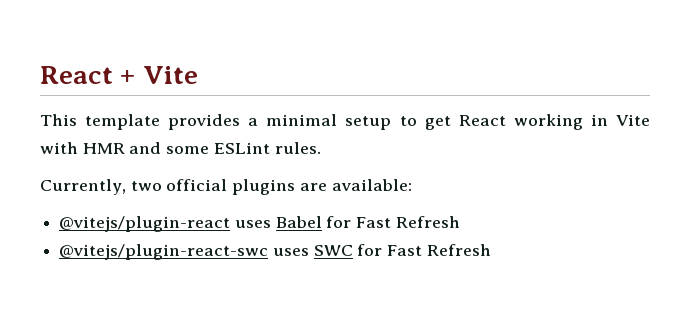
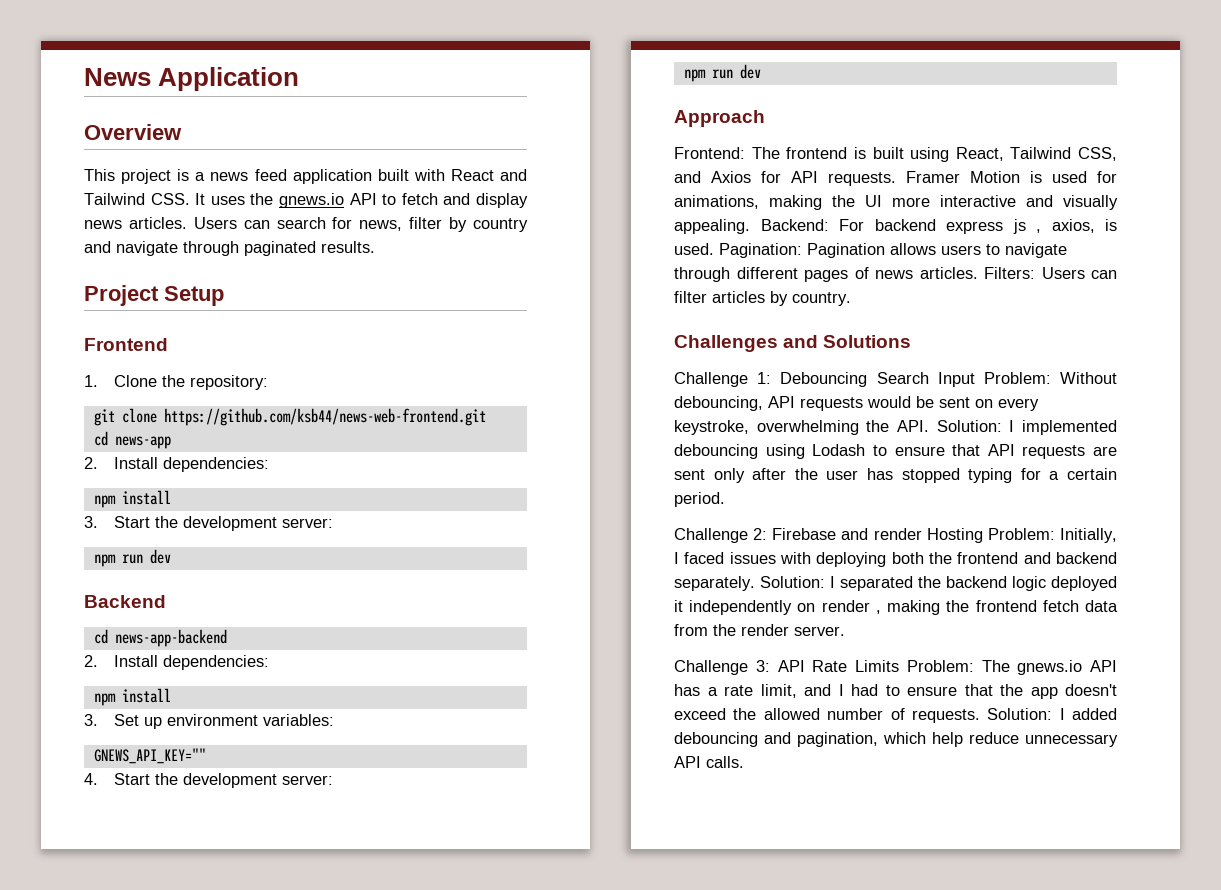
- React + Vite
- This template provides a minimal setup to get React working in Vite with HMR and some ESLint rules.
- Currently, two official plugins are available:
- @vitejs/plugin-react uses Babel for Fast Refresh
- @vitejs/plugin-react-swc uses SWC for Fast Refresh
+ News Application
+ Overview
+ This project is a news feed application built with React and Tailwind CSS. It uses the gnews.io API to fetch and display news articles. Users can search for news, filter by country and navigate through paginated results.
+ Project Setup
+ Frontend
+ 1. Clone the repository:
+ git clone https://github.com/ksb44/news-web-frontend.git
+ cd news-app
+ 2. Install dependencies:
+ npm install
+ 3. Start the development server:
+ npm run dev
+ Backend
+ cd news-app-backend
+ 2. Install dependencies:
+ npm install
+ 3. Set up environment variables:
+ GNEWS_API_KEY=""
+ 4. Start the development server:
+ npm run dev
+ Approach
+ Frontend: The frontend is built using React, Tailwind CSS, and Axios for API requests. Framer Motion is used for animations, making the UI more interactive and visually appealing. Backend: For backend express js , axios, is used. Pagination: Pagination allows users to navigate through different pages of news articles. Filters: Users can filter articles by country.
+ Challenges and Solutions
+ Challenge 1: Debouncing Search Input Problem: Without debouncing, API requests would be sent on every keystroke, overwhelming the API. Solution: I implemented debouncing using Lodash to ensure that API requests are sent only after the user has stopped typing for a certain period.
+ Challenge 2: Firebase and render Hosting Problem: Initially, I faced issues with deploying both the frontend and backend separately. Solution: I separated the backend logic deployed it independently on render , making the frontend fetch data from the render server.
+ Challenge 3: API Rate Limits Problem: The gnews.io API has a rate limit, and I had to ensure that the app doesn't exceed the allowed number of requests. Solution: I added debouncing and pagination, which help reduce unnecessary API calls.

